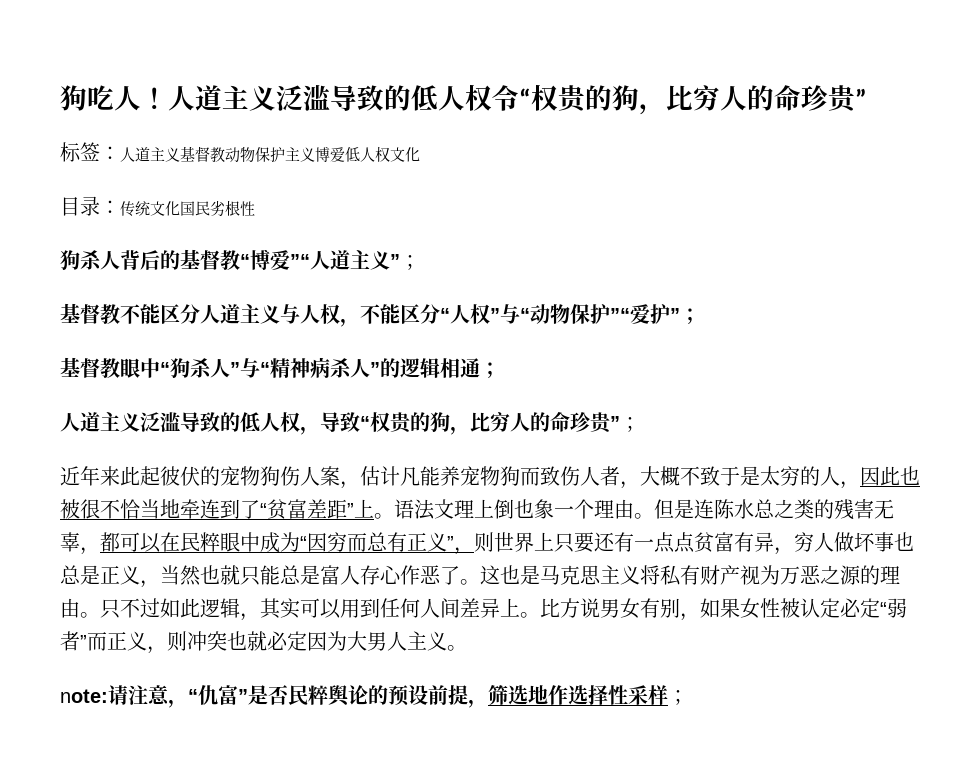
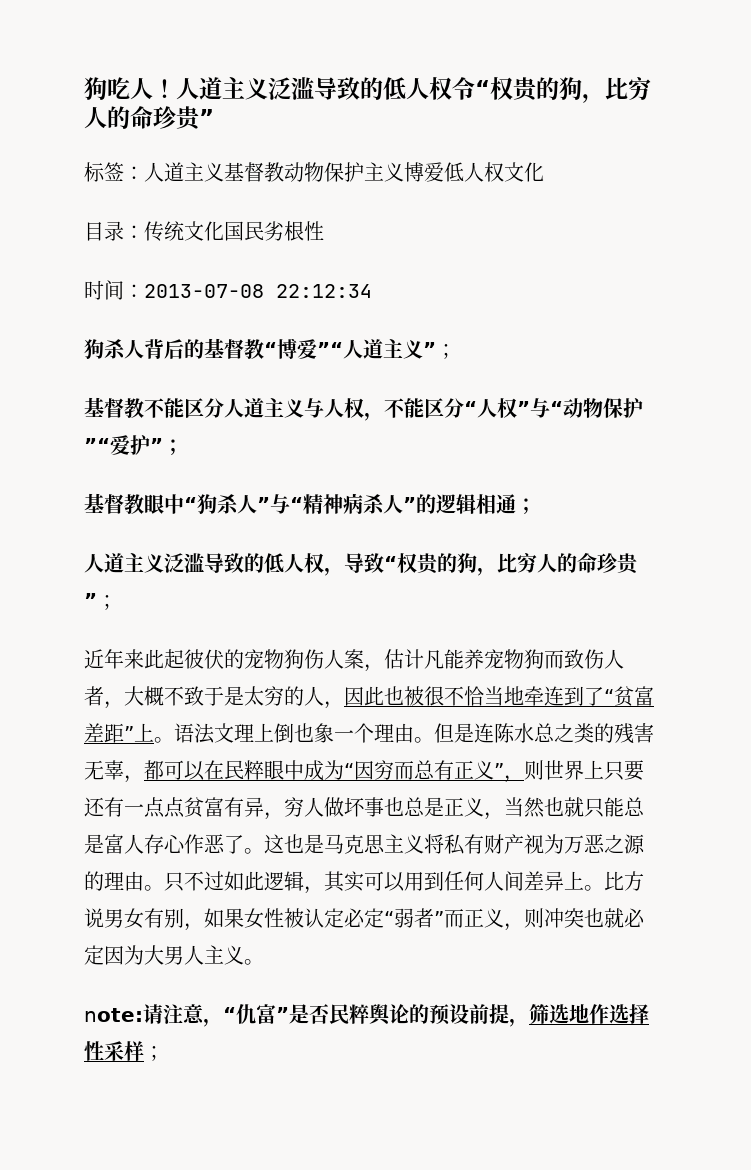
+ 时间：2013-07-08 22:12:34

